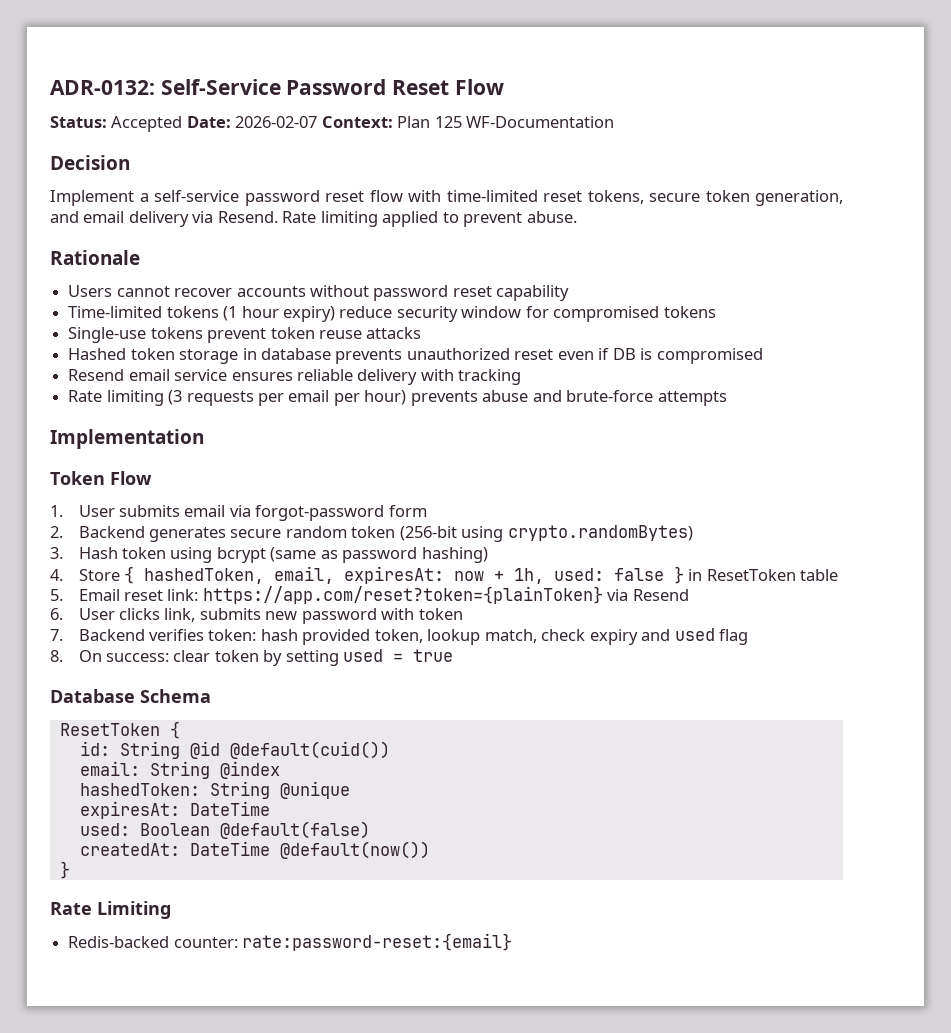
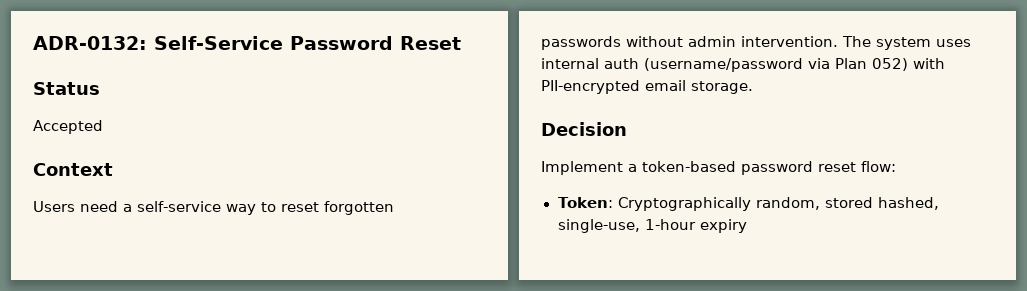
- ADR-0132: Self-Service Password Reset Flow
- Status: Accepted Date: 2026-02-07 Context: Plan 125 WF-Documentation
+ ADR-0132: Self-Service Password Reset
+ Status
+ Accepted
+ Context
+ Users need a self-service way to reset forgotten passwords without admin intervention. The system uses internal auth (username/password via Plan 052) with PII-encrypted email storage.
- Implement a self-service password reset flow with time-limited reset tokens, secure token generation, and email delivery via Resend. Rate limiting applied to prevent abuse.
- Rationale
- Users cannot recover accounts without password reset capability
- Time-limited tokens (1 hour expiry) reduce security window for compromised tokens
- Single-use tokens prevent token reuse attacks
- Hashed token storage in database prevents unauthorized reset even if DB is compromised
- Resend email service ensures reliable delivery with tracking
- Rate limiting (3 requests per email per hour) prevents abuse and brute-force attempts
- Implementation
- Token Flow
- 1. User submits email via forgot-password form
- 2. Backend generates secure random token (256-bit using crypto.randomBytes)
- 3. Hash token using bcrypt (same as password hashing)
- 4. Store { hashedToken, email, expiresAt: now + 1h, used: false } in ResetToken table
- 5. Email reset link: https://app.com/reset?token={plainToken} via Resend
- 6. User clicks link, submits new password with token
- 7. Backend verifies token: hash provided token, lookup match, check expiry and used flag
- 8. On success: clear token by setting used = true
- Database Schema
- ResetToken {
- id: String @id @default(cuid())
- email: String @index
- hashedToken: String @unique
- expiresAt: DateTime
- used: Boolean @default(false)
- createdAt: DateTime @default(now())
- }
- Rate Limiting
- Redis-backed counter: rate:password-reset:{email}
+ Implement a token-based password reset flow:
+ Token: Cryptographically random, stored hashed, single-use, 1-hour expiry

